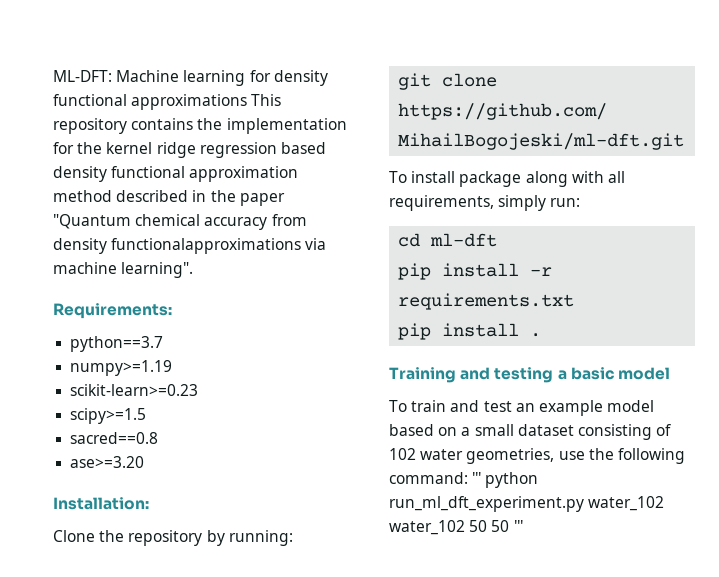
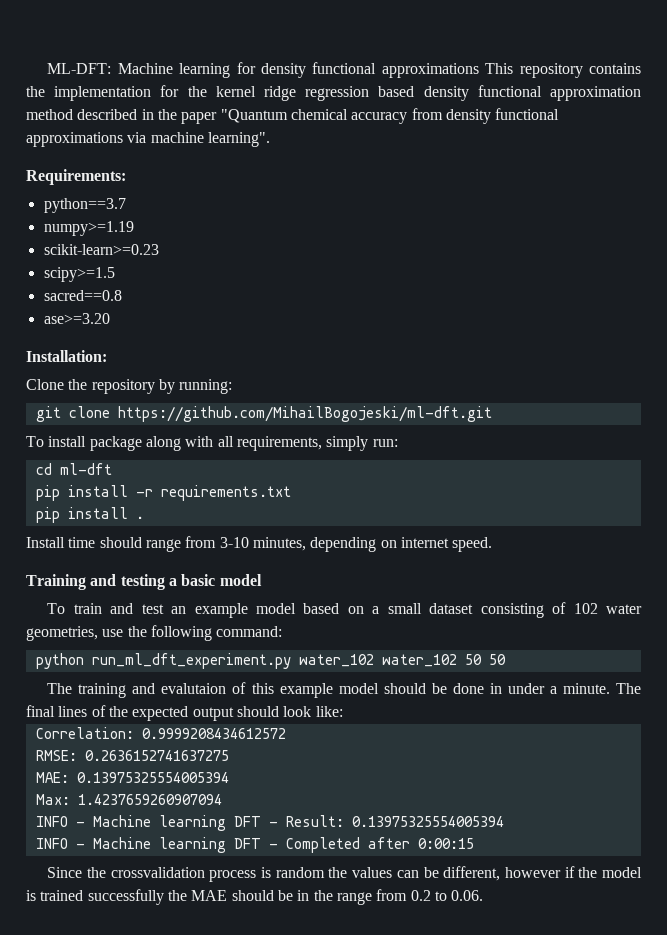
- ML-DFT: Machine learning for density functional approximations This repository contains the implementation for the kernel ridge regression based density functional approximation method described in the paper "Quantum chemical accuracy from density functionalapproximations via machine learning".
+ ML-DFT: Machine learning for density functional approximations This repository contains the implementation for the kernel ridge regression based density functional approximation method described in the paper "Quantum chemical accuracy from density functional approximations via machine learning".
+ Install time should range from 3-10 minutes, depending on internet speed.
- To train and test an example model based on a small dataset consisting of 102 water geometries, use the following command: ''' python run_ml_dft_experiment.py water_102 water_102 50 50 '''
+ To train and test an example model based on a small dataset consisting of 102 water geometries, use the following command:
+ python run_ml_dft_experiment.py water_102 water_102 50 50
+ The training and evalutaion of this example model should be done in under a minute. The final lines of the expected output should look like:
+ Correlation: 0.9999208434612572
+ RMSE: 0.2636152741637275
+ MAE: 0.13975325554005394
+ Max: 1.4237659260907094
+ INFO - Machine learning DFT - Result: 0.13975325554005394
+ INFO - Machine learning DFT - Completed after 0:00:15
+ Since the crossvalidation process is random the values can be different, however if the model is trained successfully the MAE should be in the range from 0.2 to 0.06.

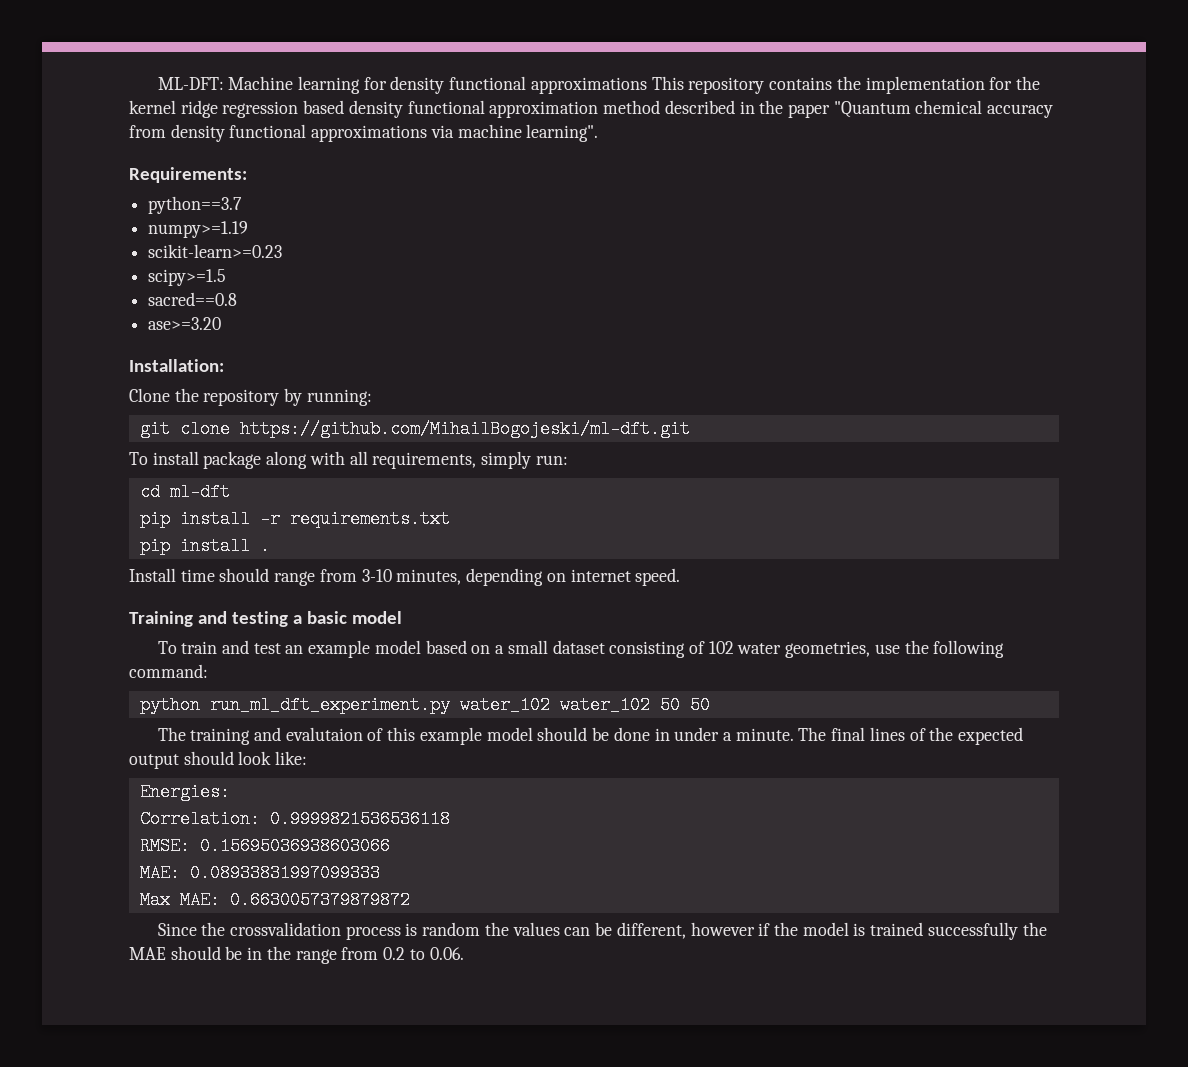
+ Energies:
- Correlation: 0.9999208434612572
+ Correlation: 0.9999821536536118
- RMSE: 0.2636152741637275
- MAE: 0.13975325554005394
- Max: 1.4237659260907094
- INFO - Machine learning DFT - Result: 0.13975325554005394
- INFO - Machine learning DFT - Completed after 0:00:15
+ RMSE: 0.15695036938603066
+ MAE: 0.08933831997099333
+ Max MAE: 0.6630057379879872

